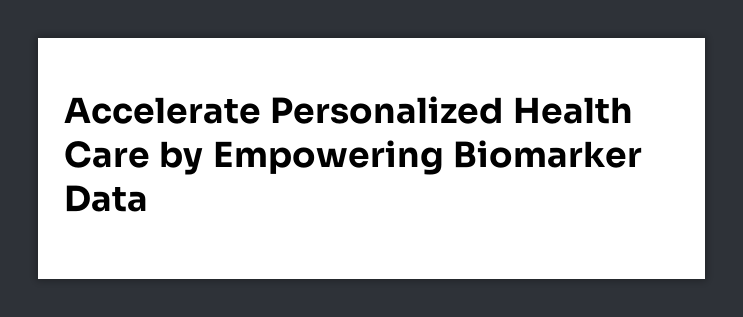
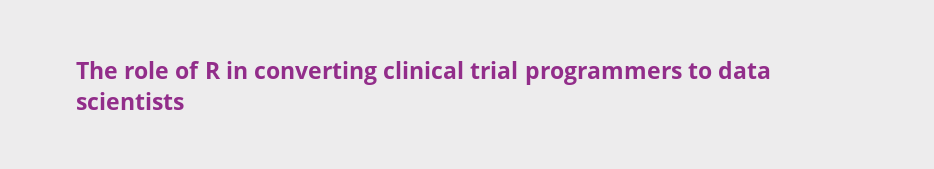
- Accelerate Personalized Health Care by Empowering Biomarker Data
+ The role of R in converting clinical trial programmers to data scientists

